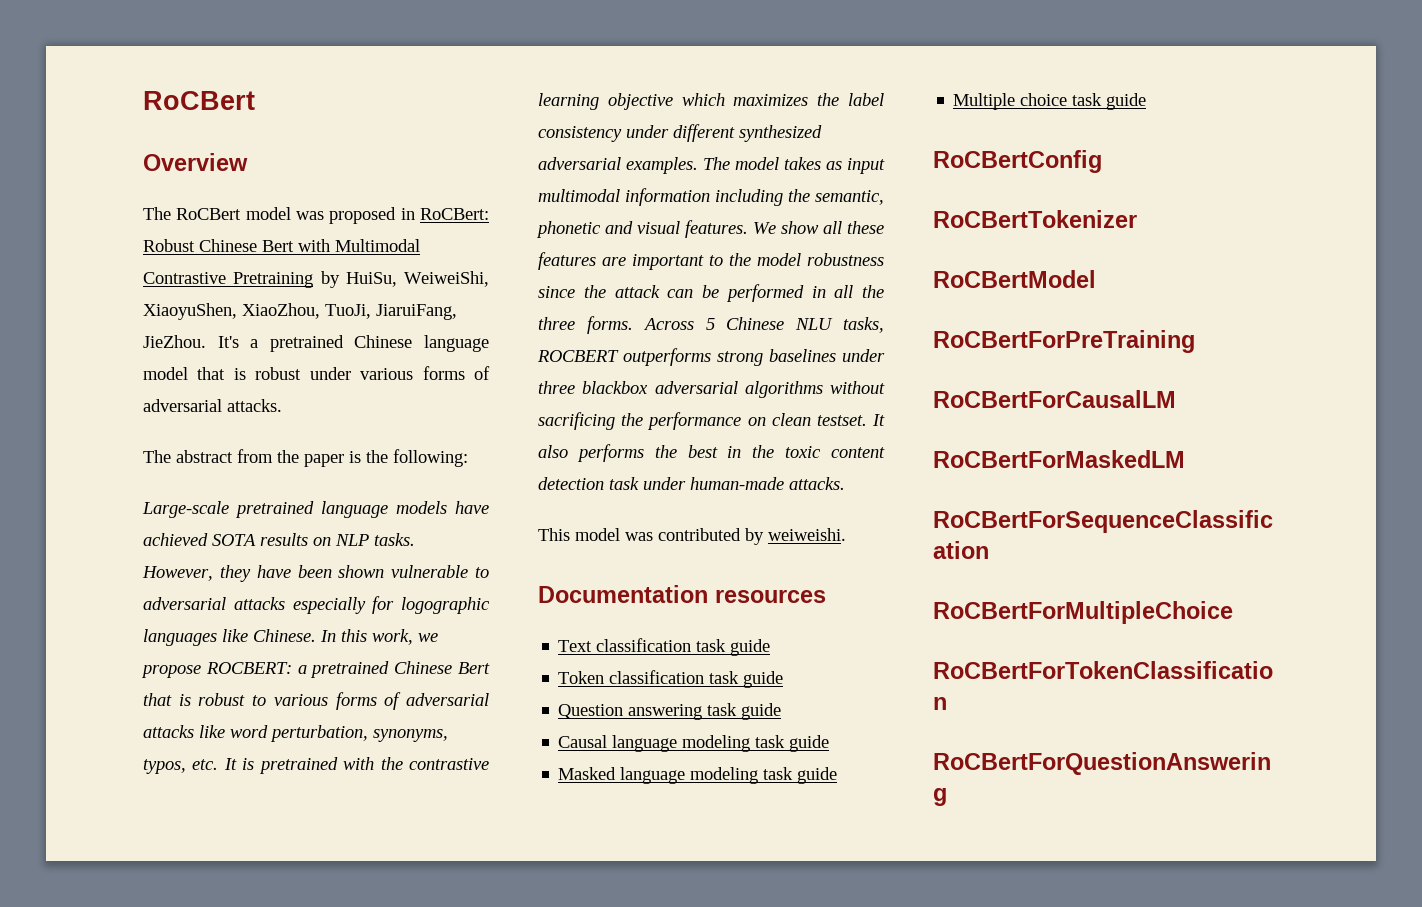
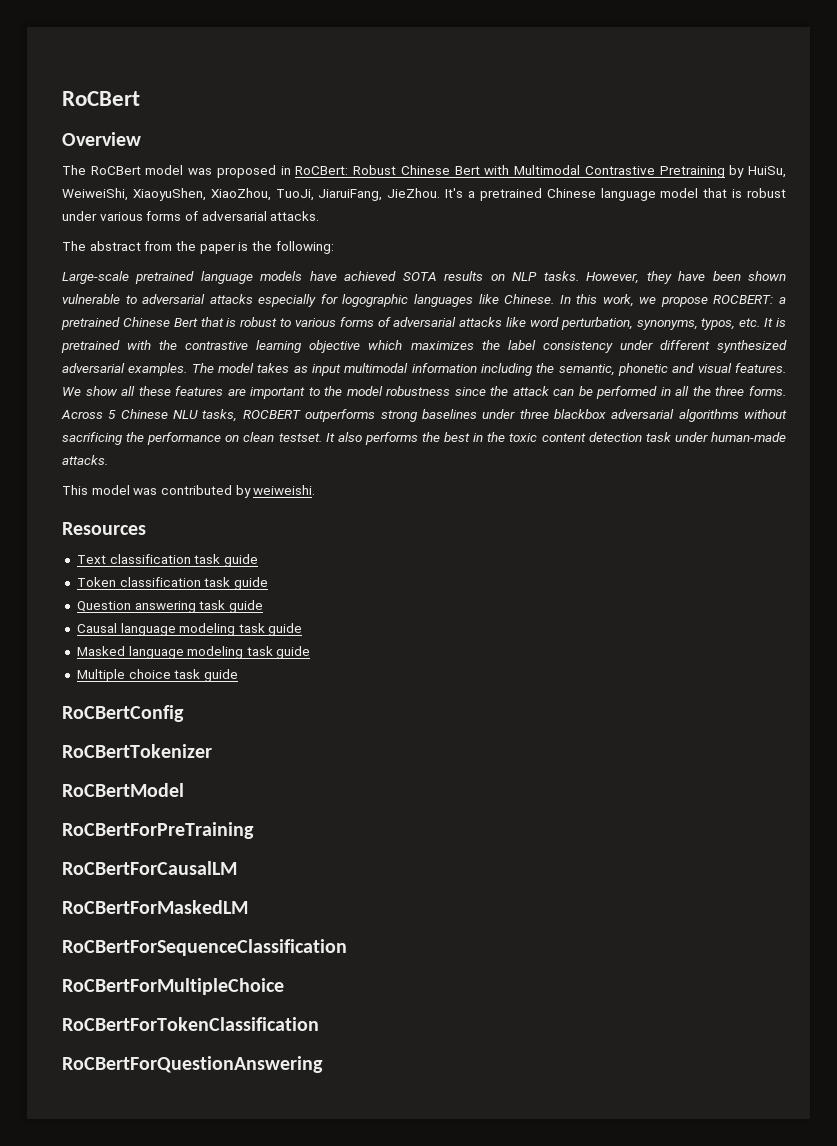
- Documentation resources
+ Resources

